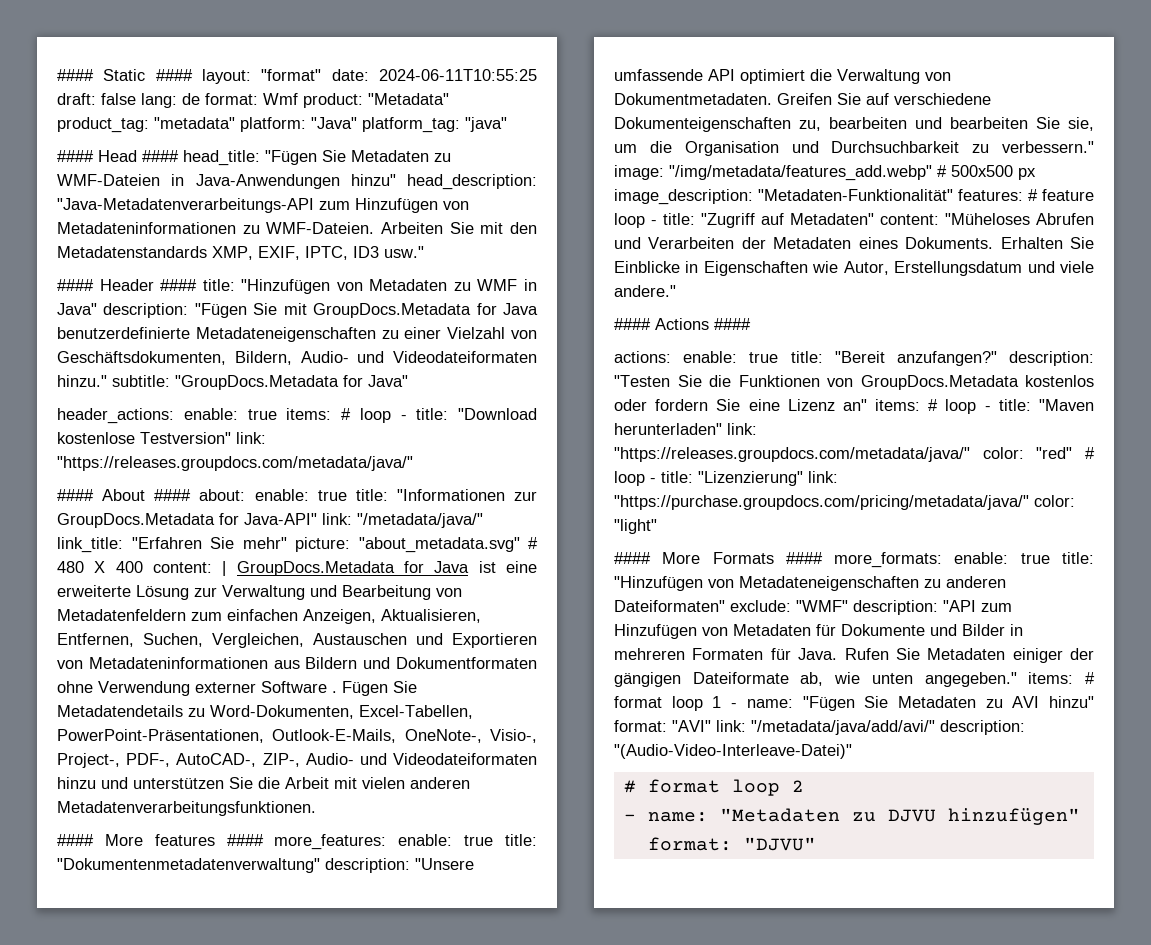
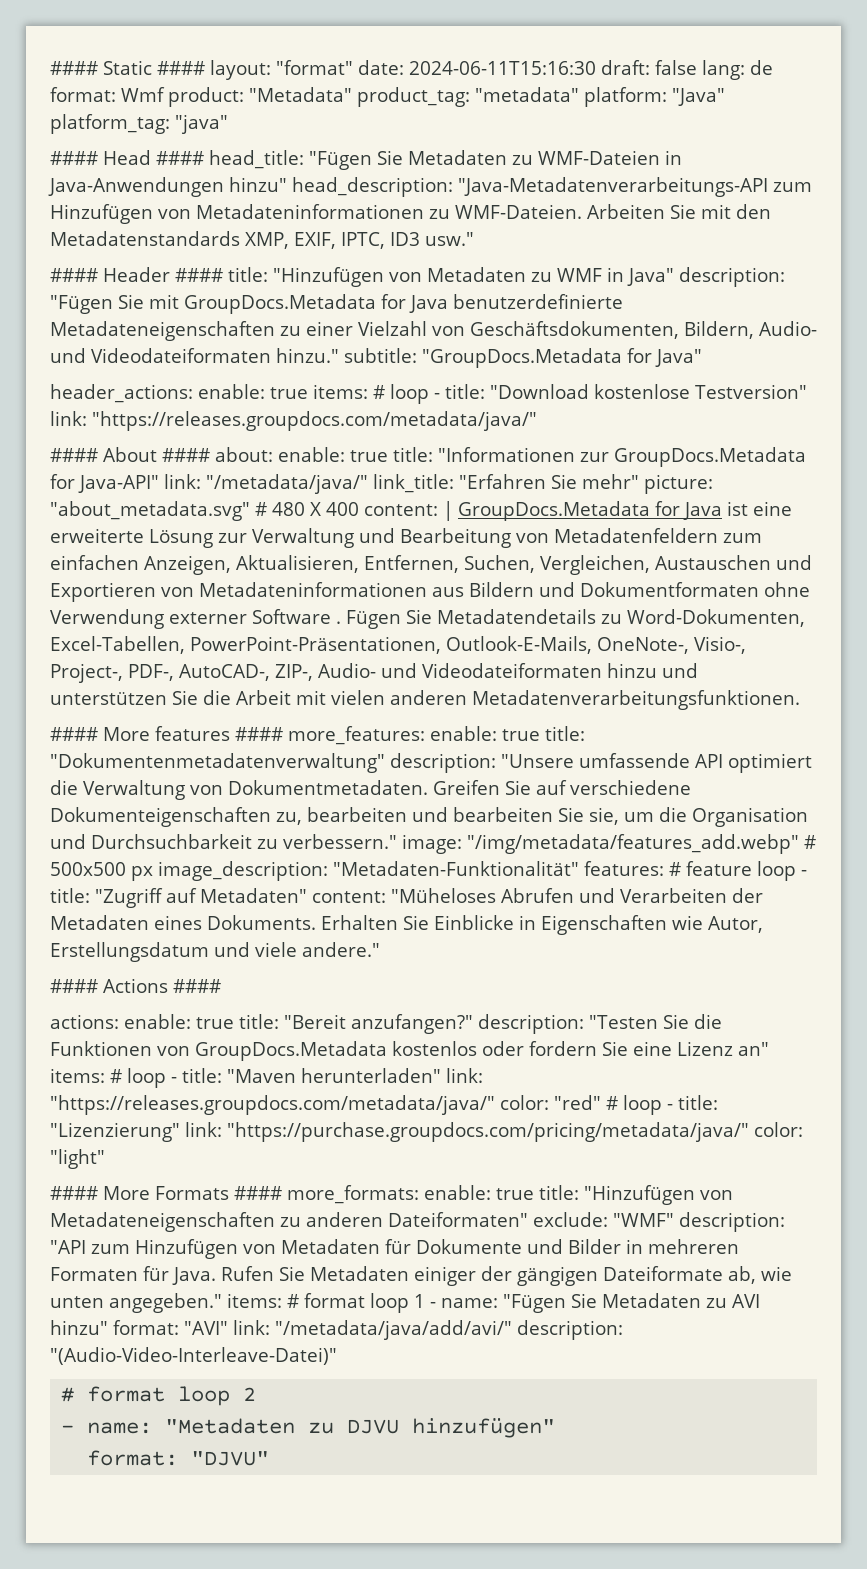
- #### Static #### layout: "format" date: 2024-06-11T10:55:25 draft: false lang: de format: Wmf product: "Metadata" product_tag: "metadata" platform: "Java" platform_tag: "java"
+ #### Static #### layout: "format" date: 2024-06-11T15:16:30 draft: false lang: de format: Wmf product: "Metadata" product_tag: "metadata" platform: "Java" platform_tag: "java"

